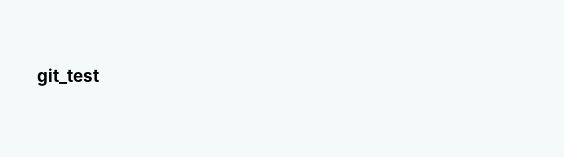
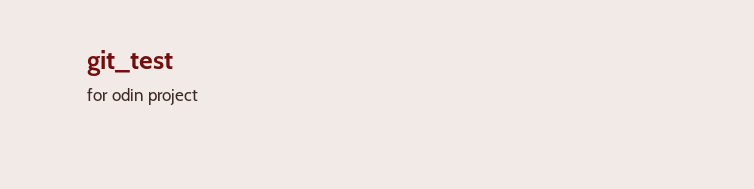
+ for odin project

